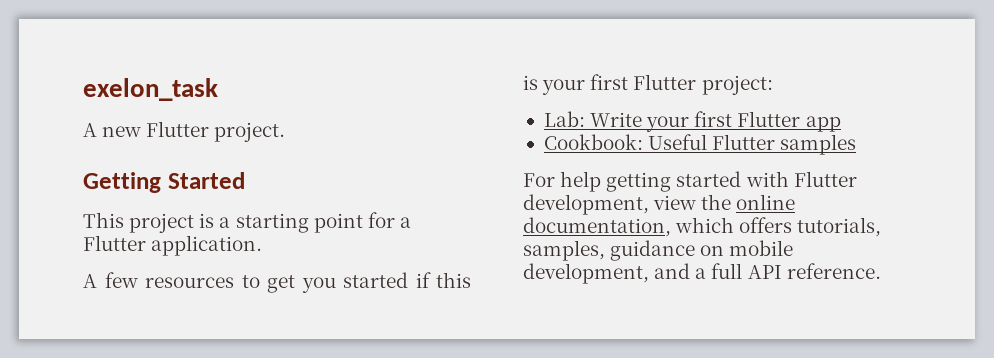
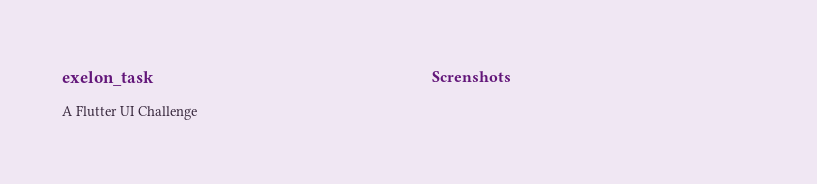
- A new Flutter project.
- Getting Started
- This project is a starting point for a Flutter application.
- A few resources to get you started if this is your first Flutter project:
- Lab: Write your first Flutter app
- Cookbook: Useful Flutter samples
- For help getting started with Flutter development, view the online documentation, which offers tutorials, samples, guidance on mobile development, and a full API reference.
+ A Flutter UI Challenge
+ Screnshots

